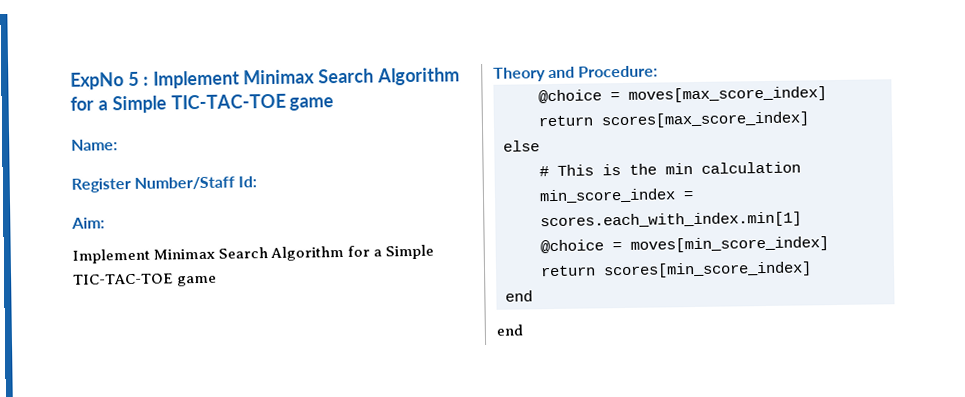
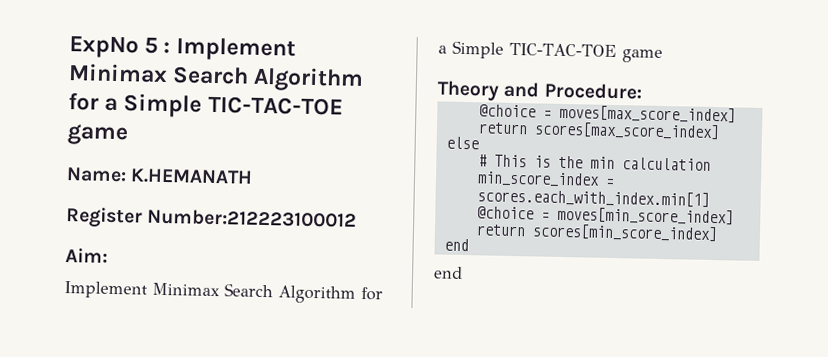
- Name:
+ Name: K.HEMANATH
- Register Number/Staff Id:
+ Register Number:212223100012

